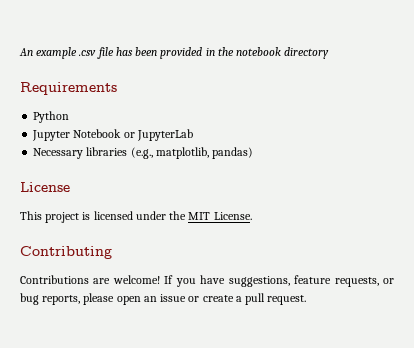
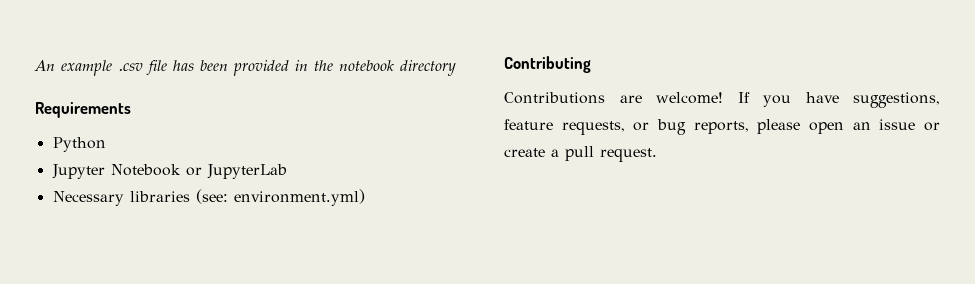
- Necessary libraries (e.g., matplotlib, pandas)
- License
- This project is licensed under the MIT License.
+ Necessary libraries (see: environment.yml)

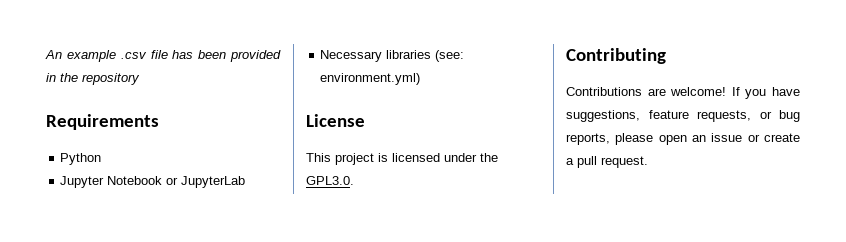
- An example .csv file has been provided in the notebook directory
+ An example .csv file has been provided in the repository
+ License
+ This project is licensed under the GPL3.0.

